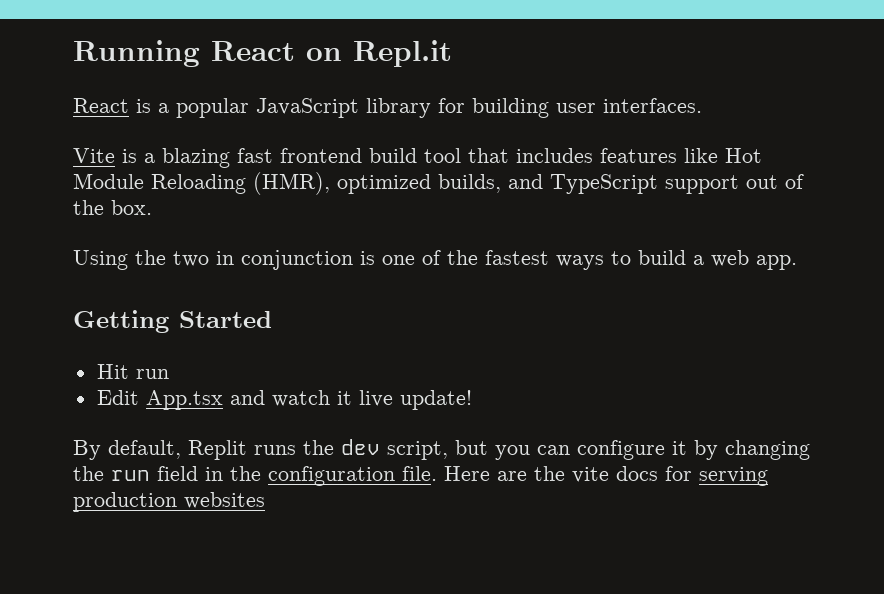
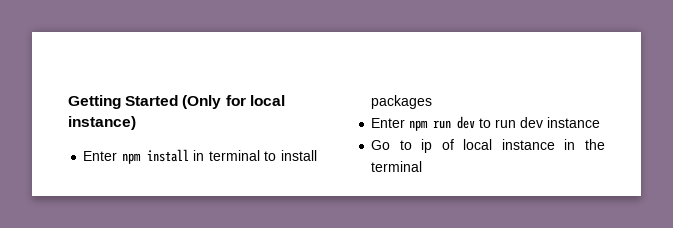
- Running React on Repl.it
- React is a popular JavaScript library for building user interfaces.
- Vite is a blazing fast frontend build tool that includes features like Hot Module Reloading (HMR), optimized builds, and TypeScript support out of the box.
- Using the two in conjunction is one of the fastest ways to build a web app.
- Getting Started
- Hit run
- Edit App.tsx and watch it live update!
- By default, Replit runs the dev script, but you can configure it by changing the run field in the configuration file. Here are the vite docs for serving production websites
+ Getting Started (Only for local instance)
+ Enter npm install in terminal to install packages
+ Enter npm run dev to run dev instance
+ Go to ip of local instance in the terminal

